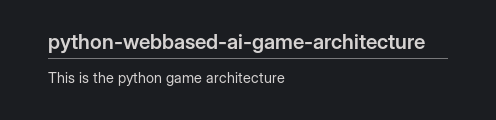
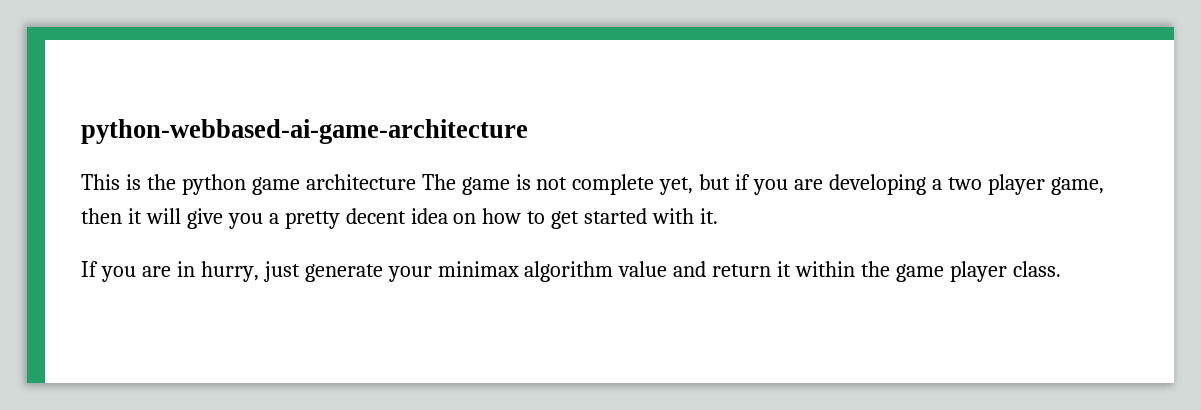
- This is the python game architecture
+ This is the python game architecture The game is not complete yet, but if you are developing a two player game, then it will give you a pretty decent idea on how to get started with it.
+ If you are in hurry, just generate your minimax algorithm value and return it within the game player class.

